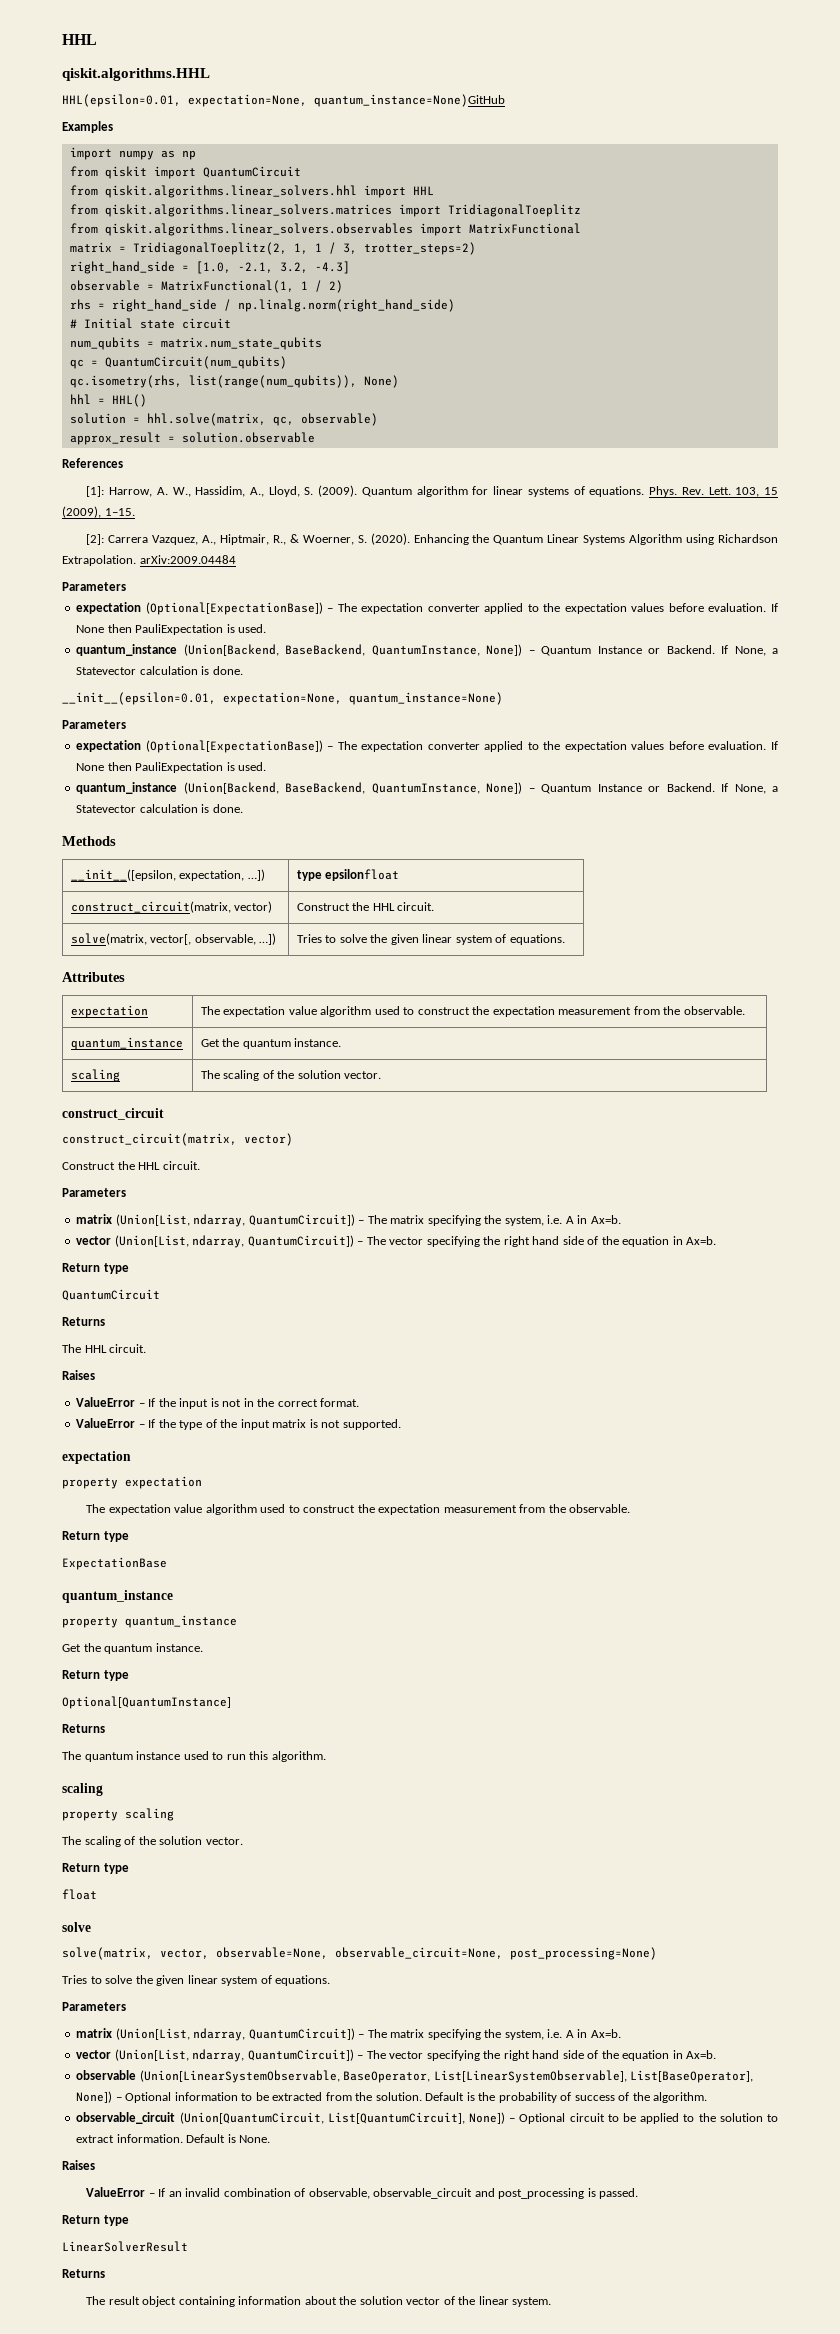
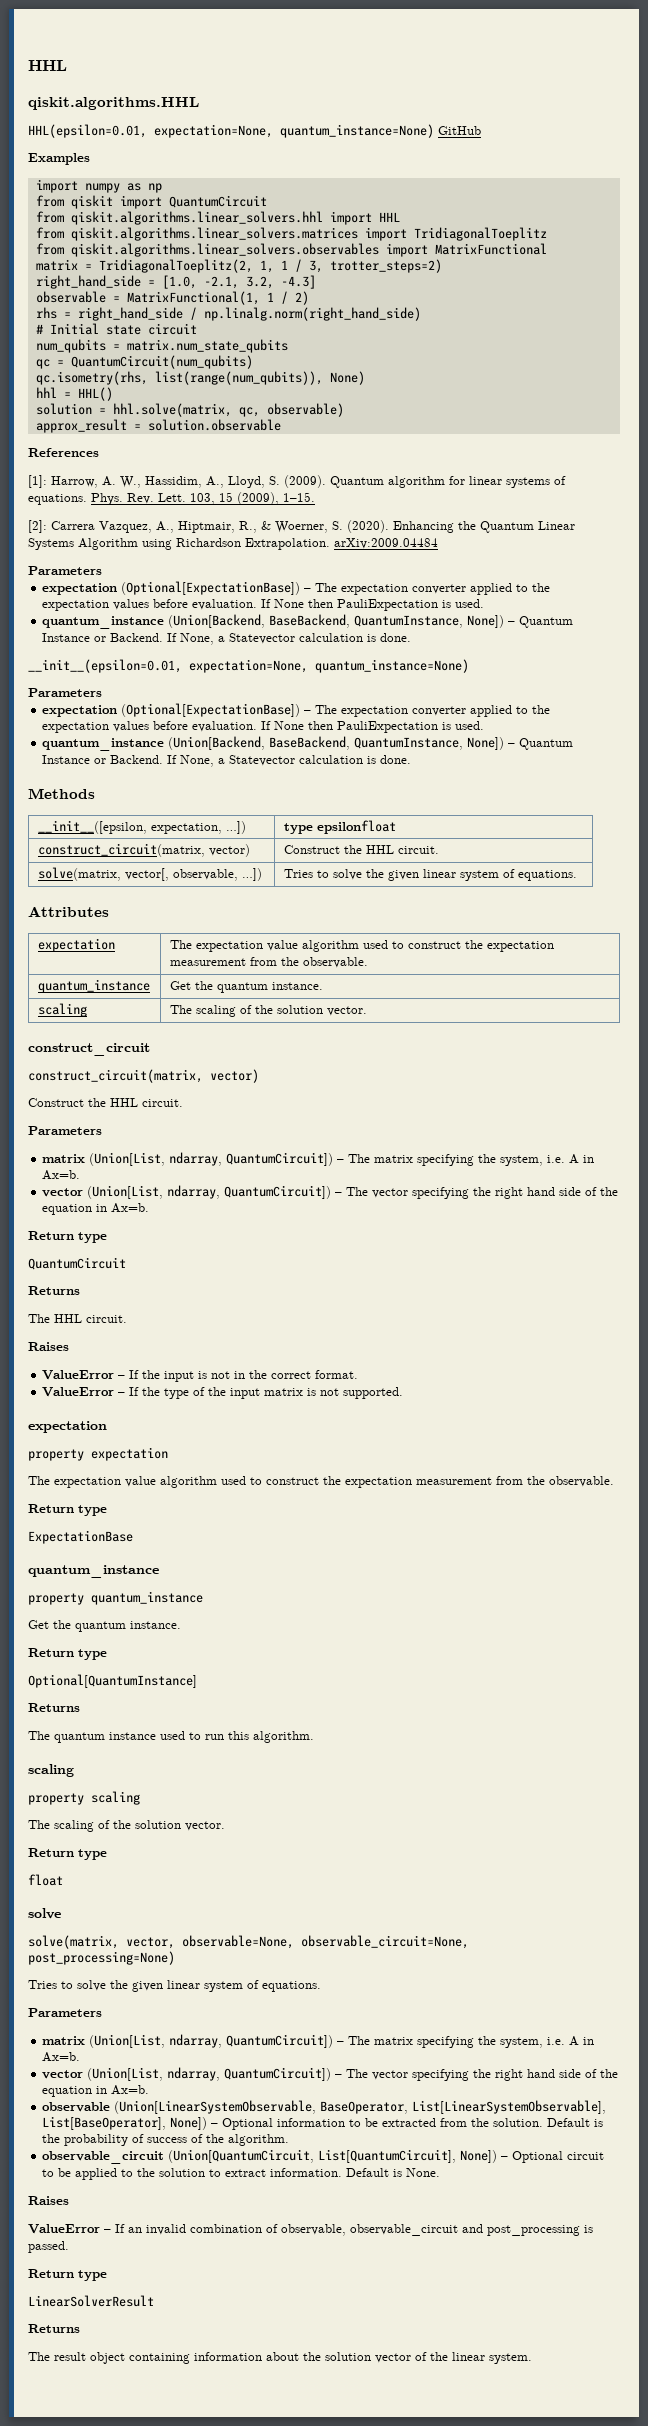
- HHL(epsilon=0.01, expectation=None, quantum_instance=None)GitHub
+ HHL(epsilon=0.01, expectation=None, quantum_instance=None) GitHub

